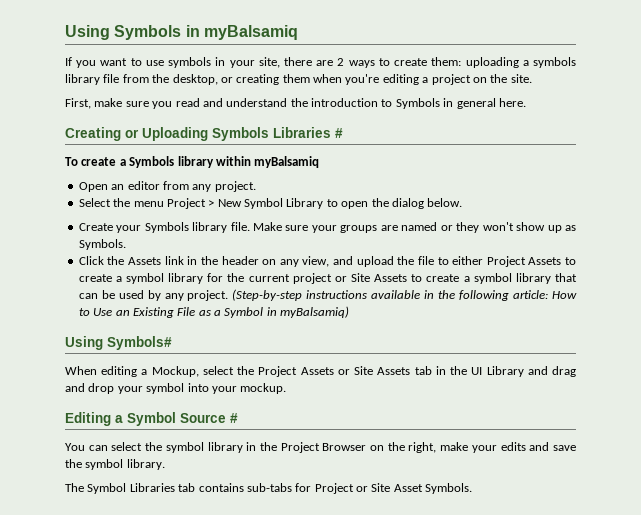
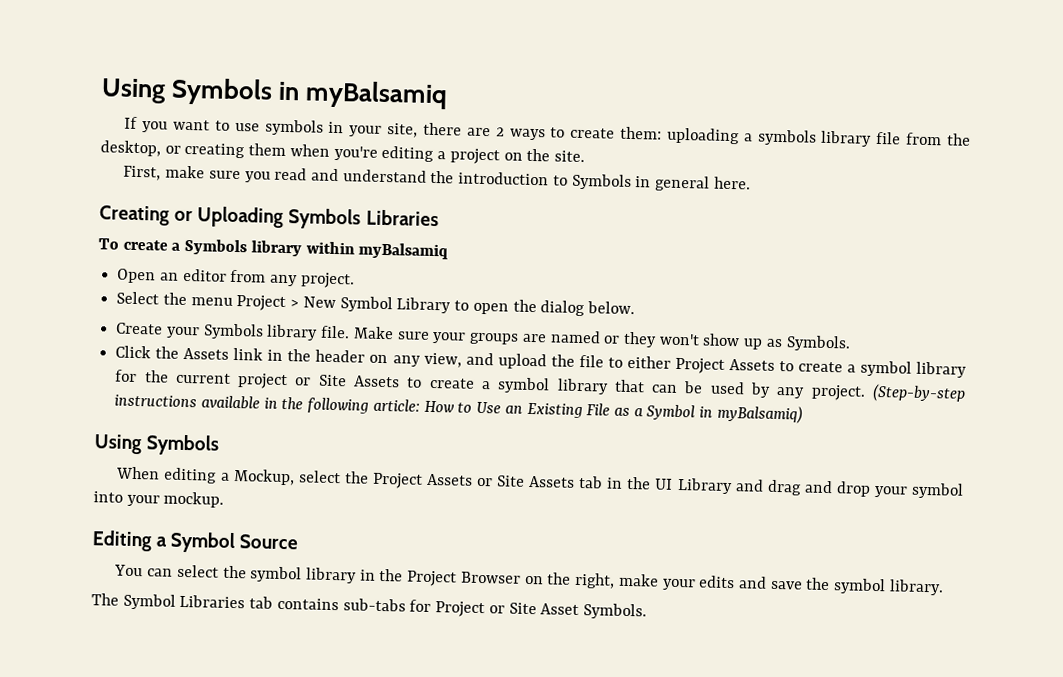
- Creating or Uploading Symbols Libraries #
+ Creating or Uploading Symbols Libraries
  (Step-by-step instructions available in the following article: How to Use an Existing File as a Symbol in myBalsamiq)
- Using Symbols#
+ Using Symbols
- Editing a Symbol Source #
+ Editing a Symbol Source

